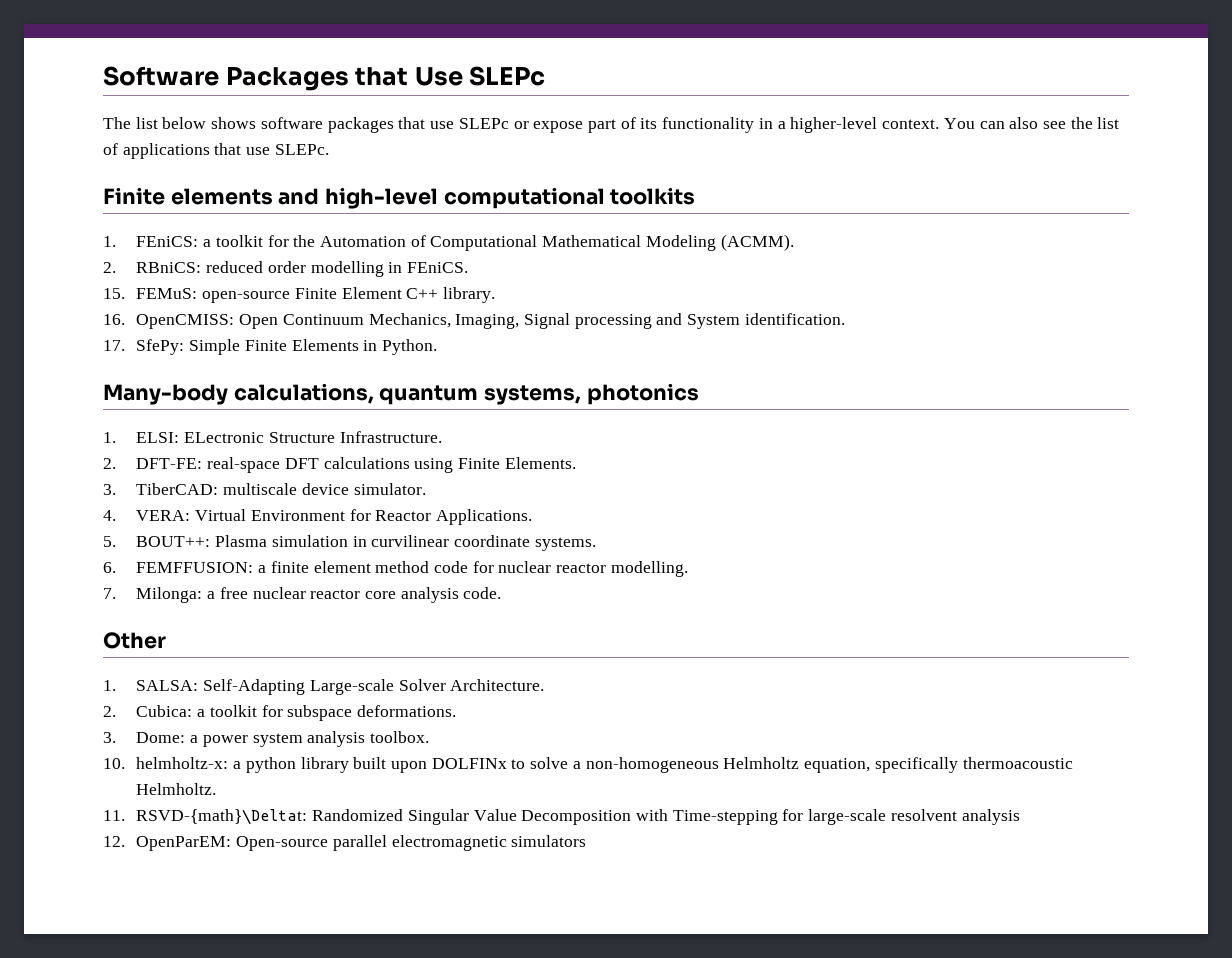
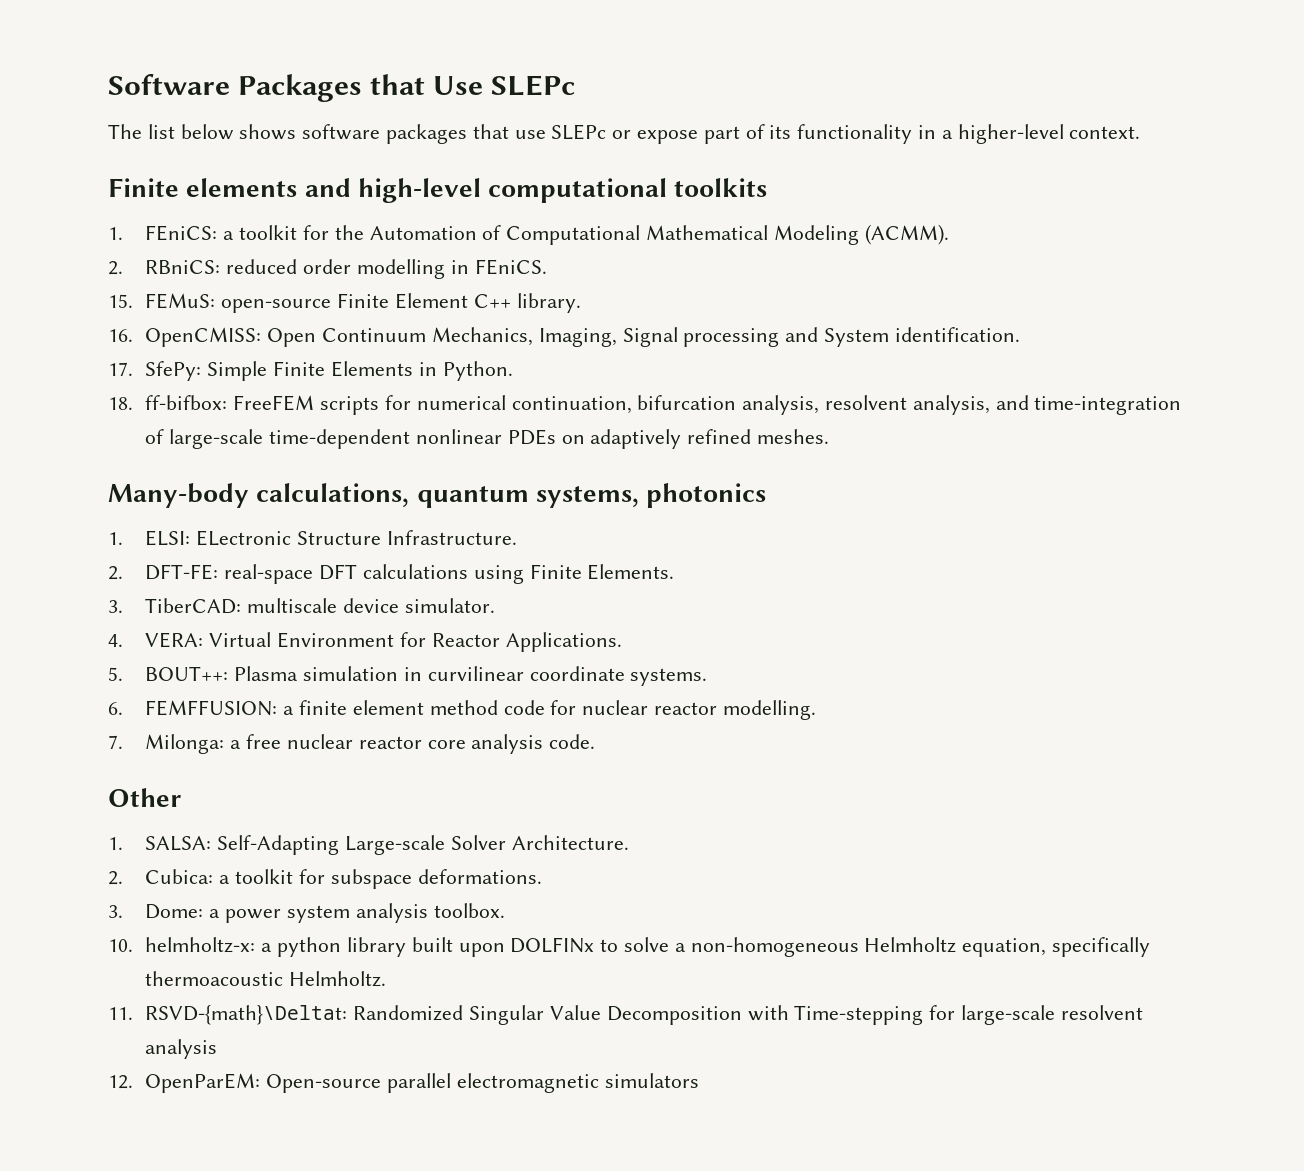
- You can also see the list of applications that use SLEPc.
+ 18. ff-bifbox: FreeFEM scripts for numerical continuation, bifurcation analysis, resolvent analysis, and time-integration of large-scale time-dependent nonlinear PDEs on adaptively refined meshes.

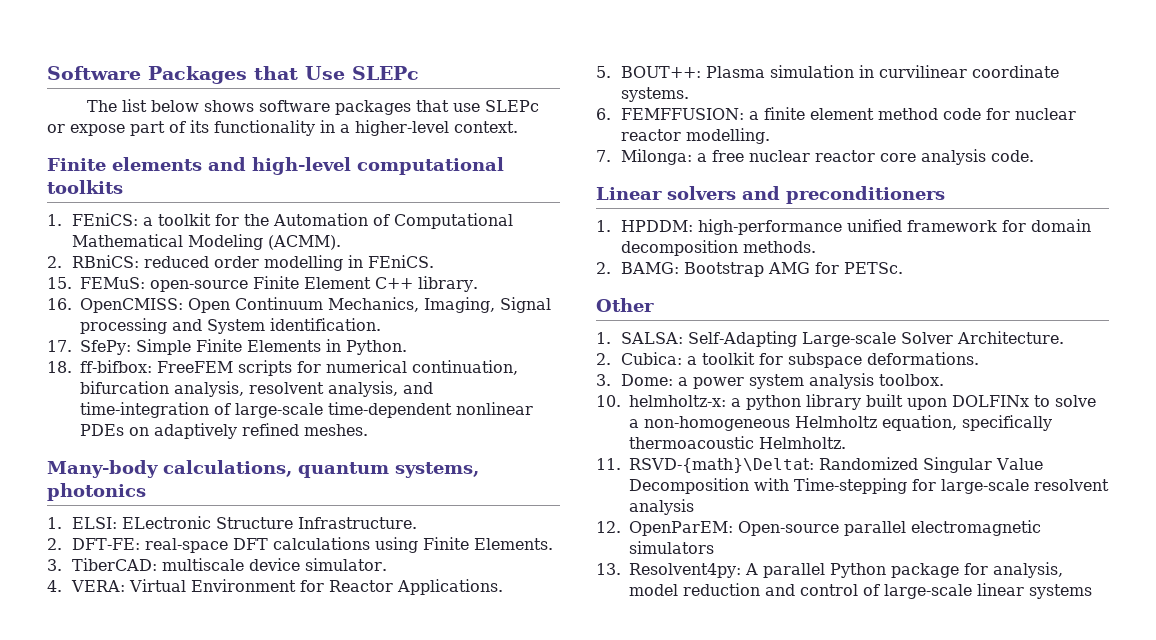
+ Linear solvers and preconditioners
+ 1. HPDDM: high-performance unified framework for domain decomposition methods.
+ 2. BAMG: Bootstrap AMG for PETSc.
+ 13. Resolvent4py: A parallel Python package for analysis, model reduction and control of large-scale linear systems

